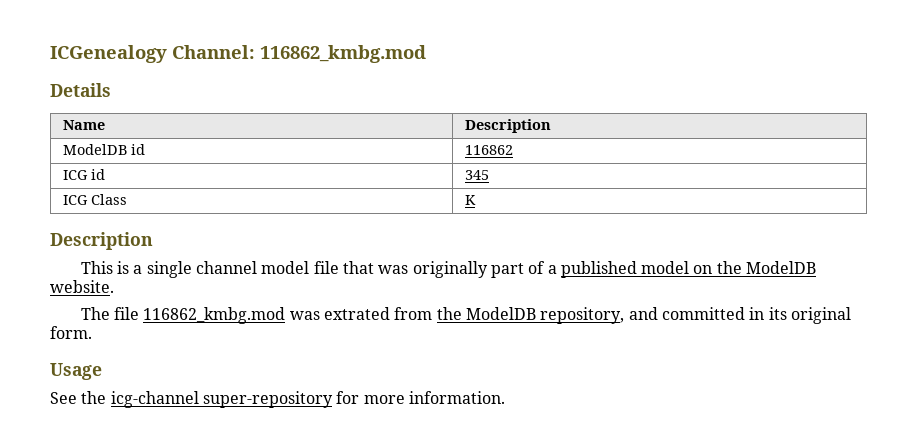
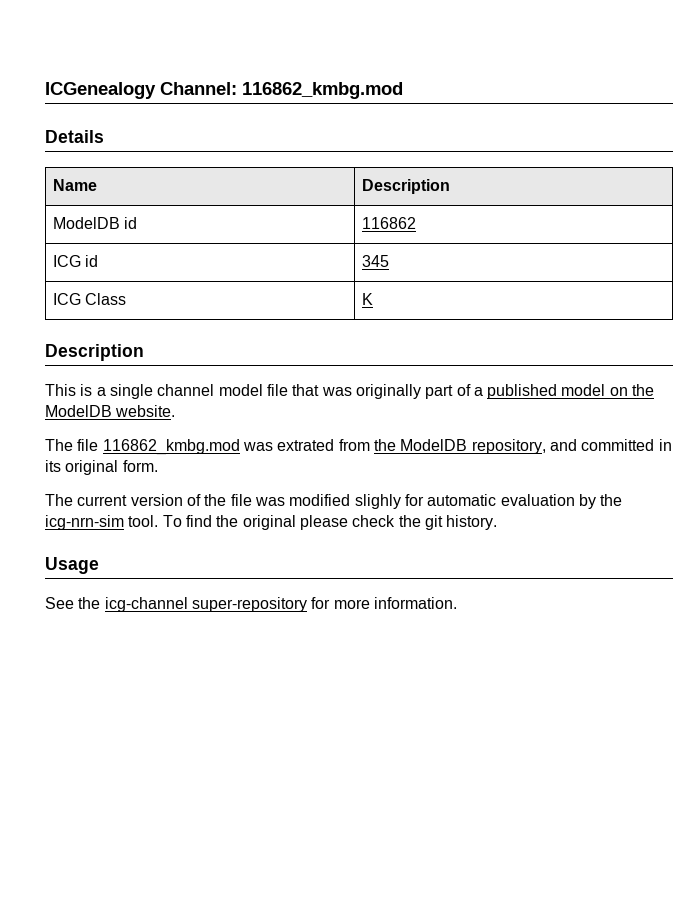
+ The current version of the file was modified slighly for automatic evaluation by the icg-nrn-sim tool. To find the original please check the git history.

